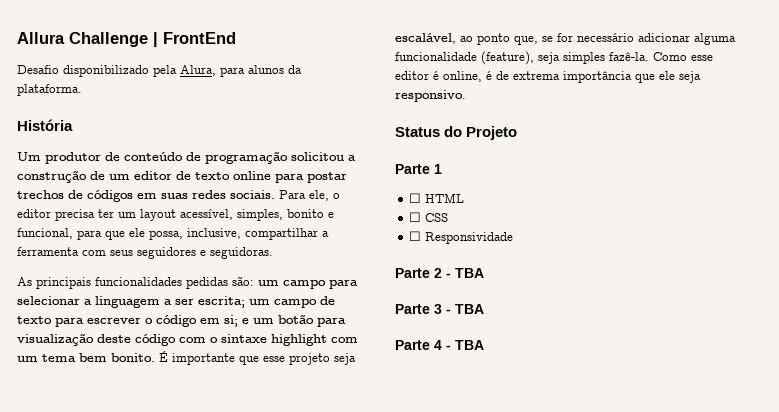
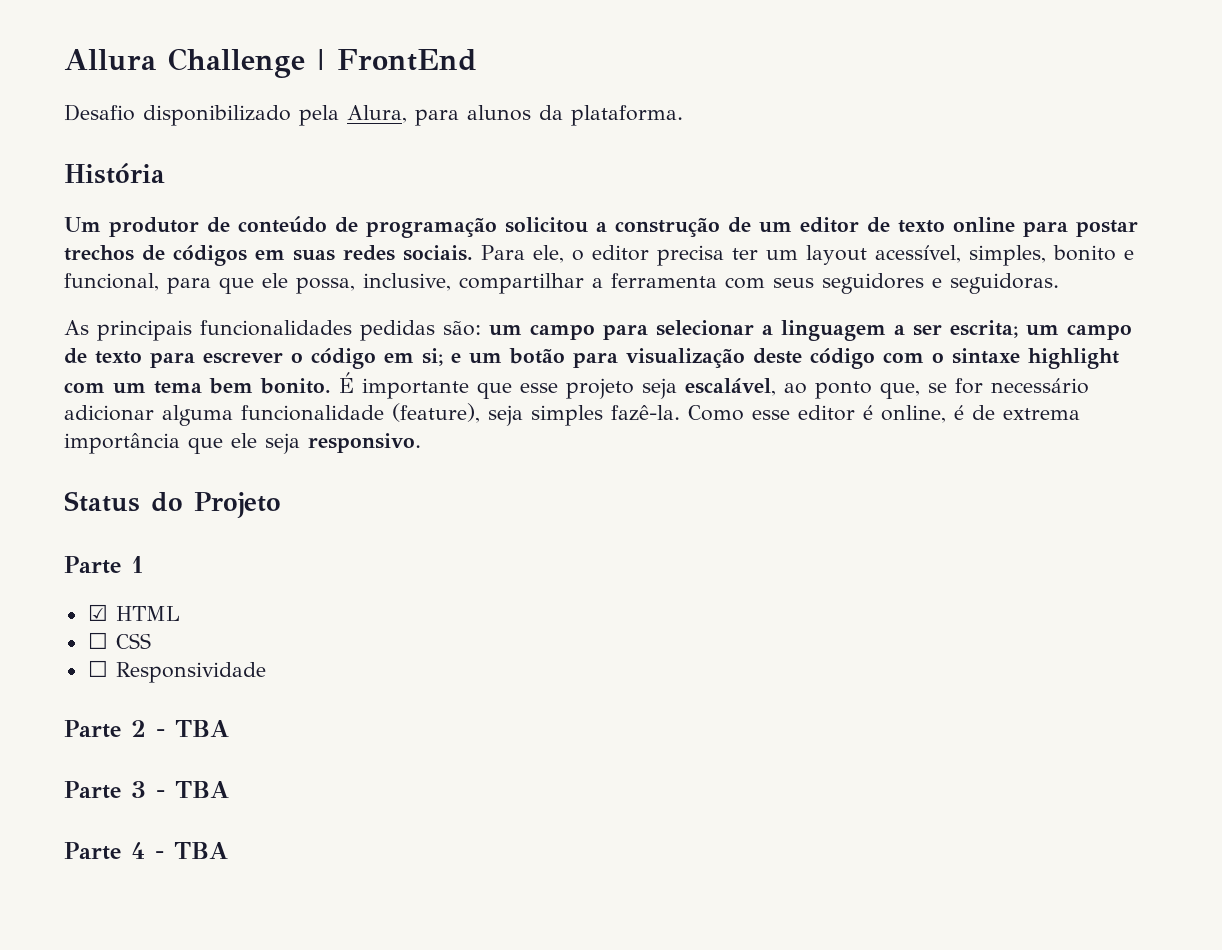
- ☐ HTML
+ ☑ HTML

